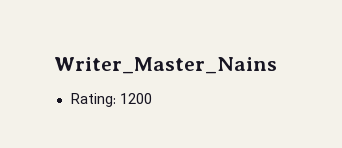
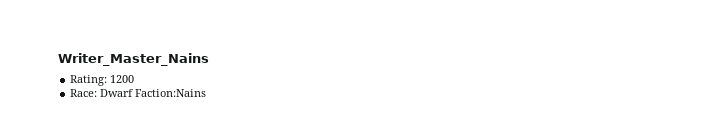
+ Race: Dwarf Faction:Nains

